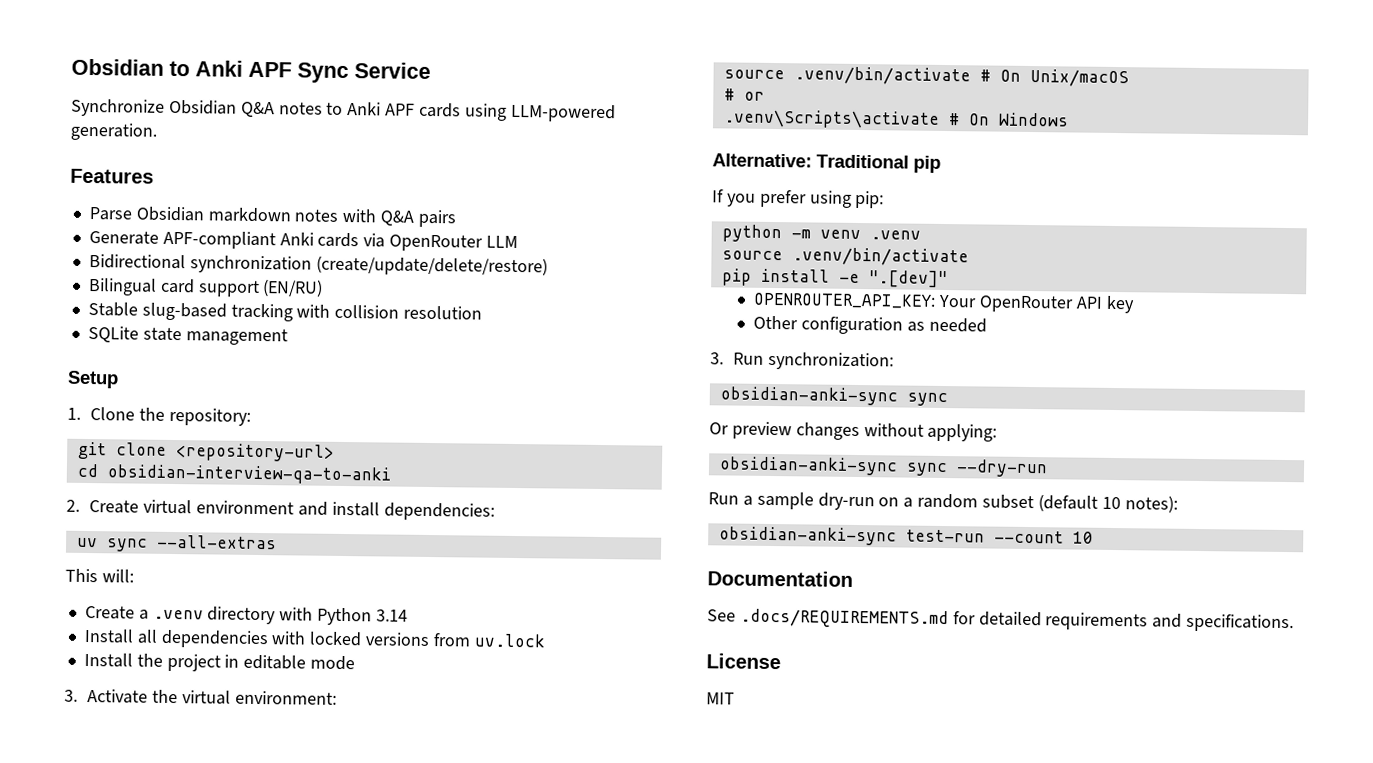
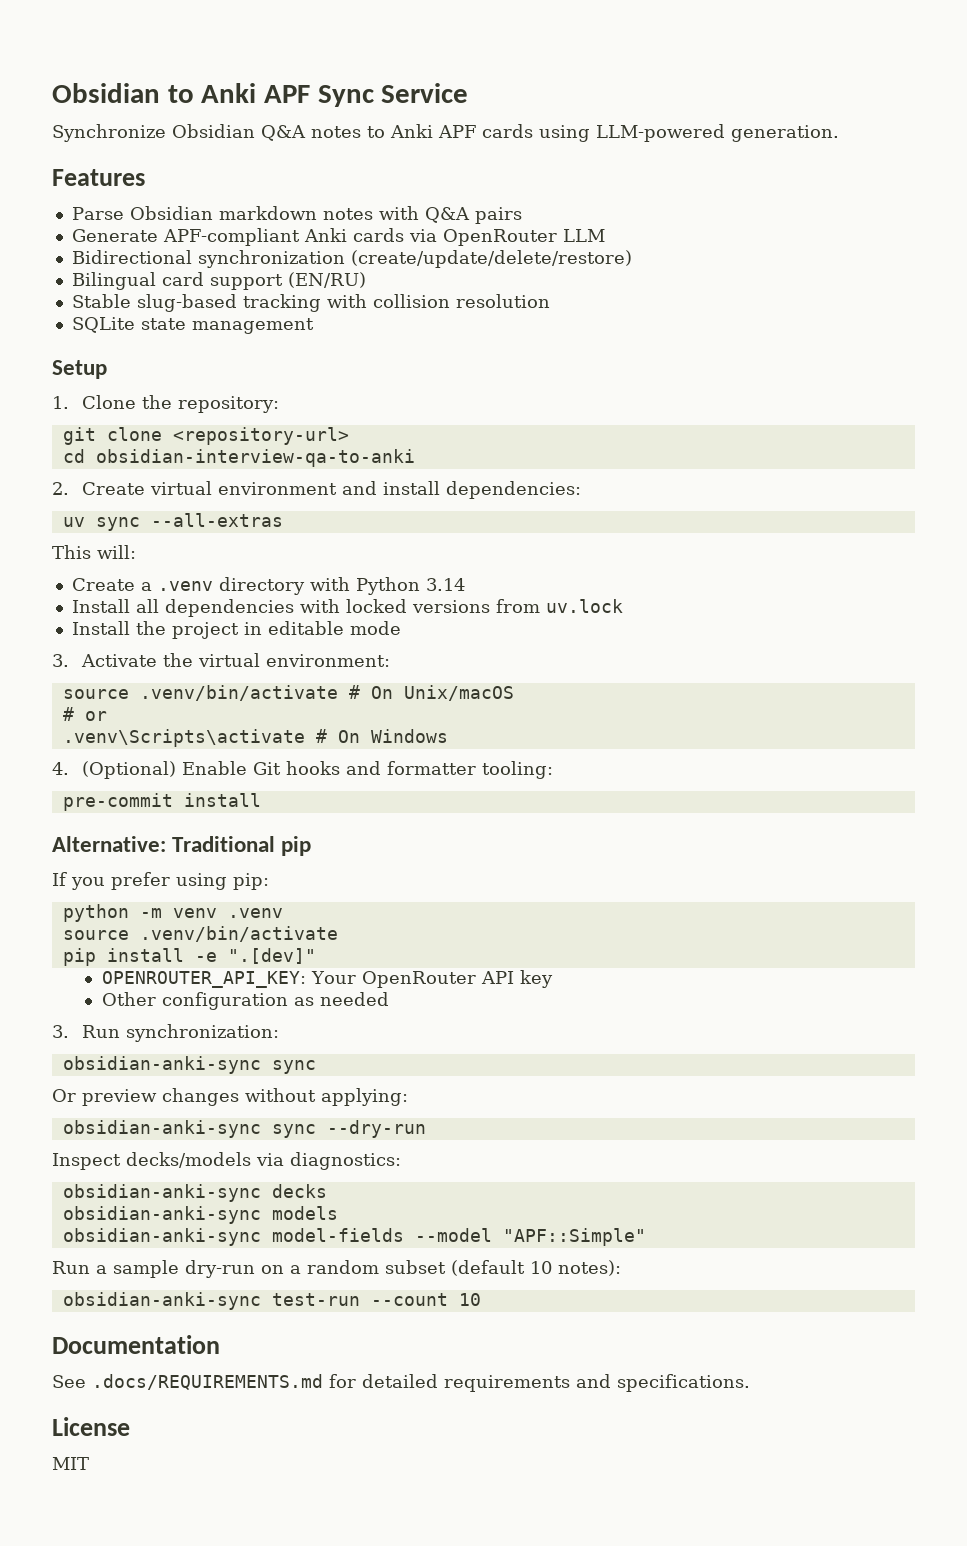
+ 4. (Optional) Enable Git hooks and formatter tooling:
+ pre-commit install
+ Inspect decks/models via diagnostics:
+ obsidian-anki-sync decks
+ obsidian-anki-sync models
+ obsidian-anki-sync model-fields --model "APF::Simple"

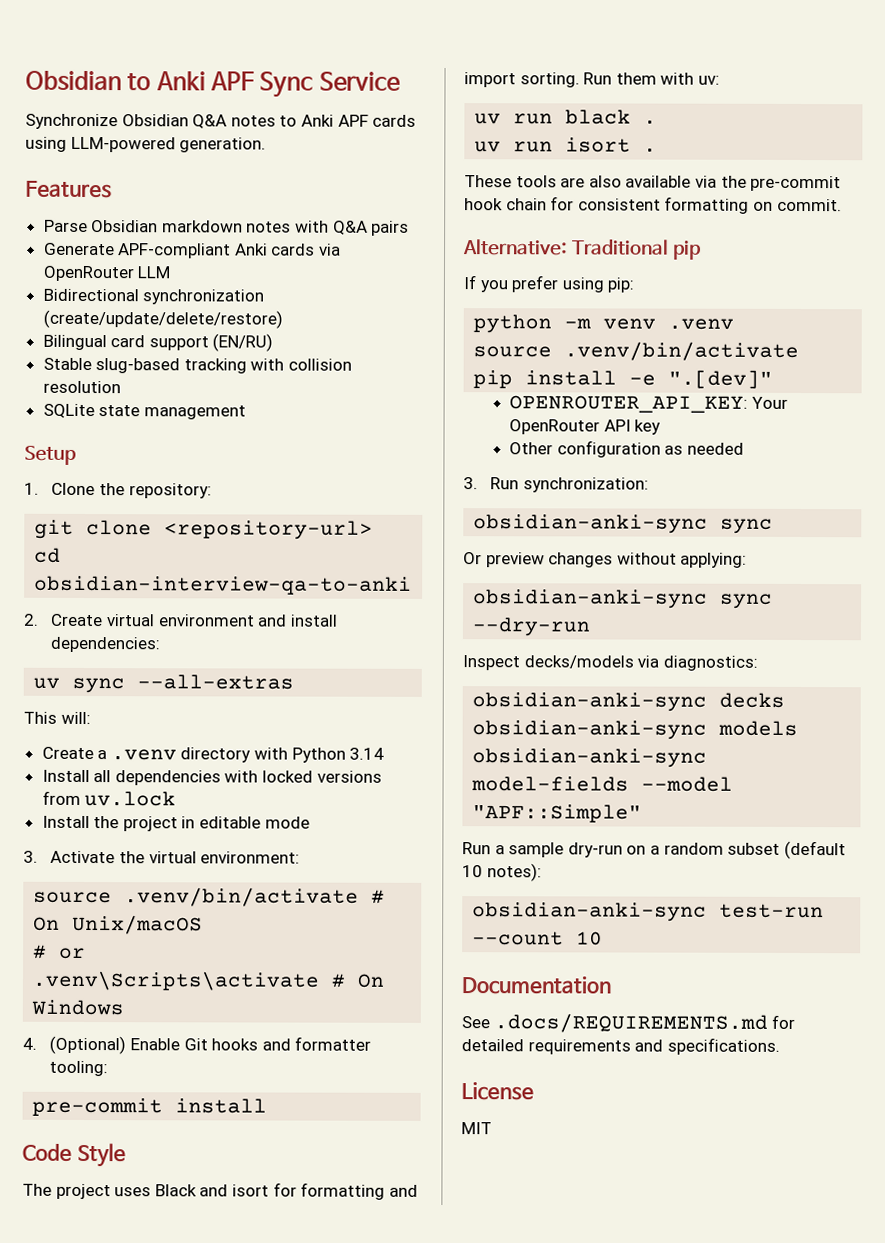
+ Code Style
+ The project uses Black and isort for formatting and import sorting. Run them with uv:
+ uv run black .
+ uv run isort .
+ These tools are also available via the pre-commit hook chain for consistent formatting on commit.

